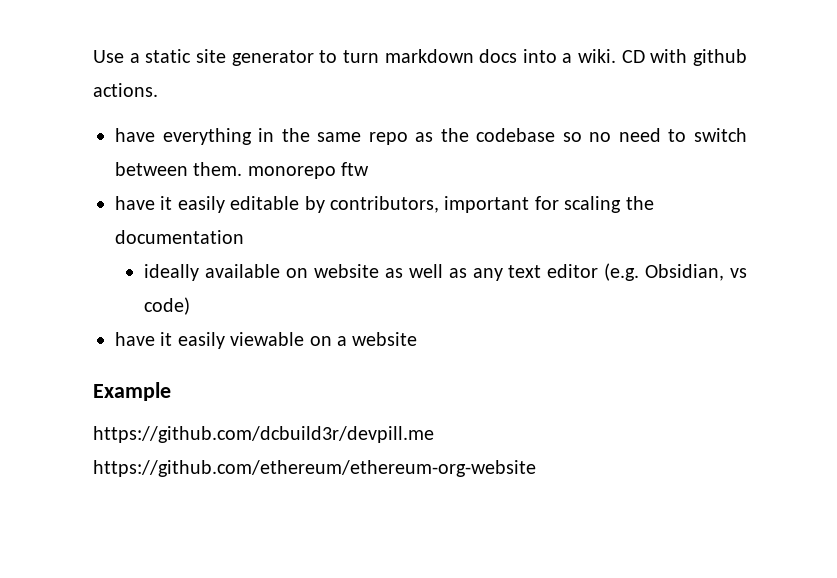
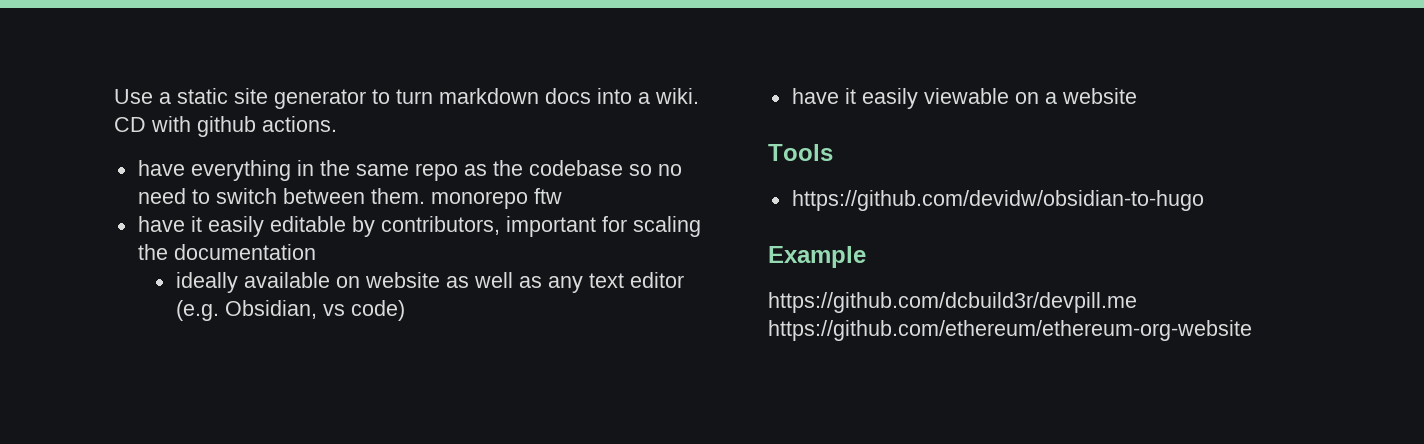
+ Tools
+ https://github.com/devidw/obsidian-to-hugo

